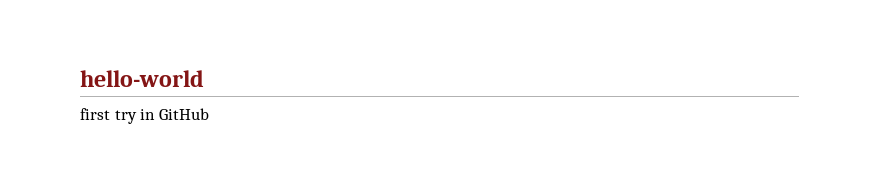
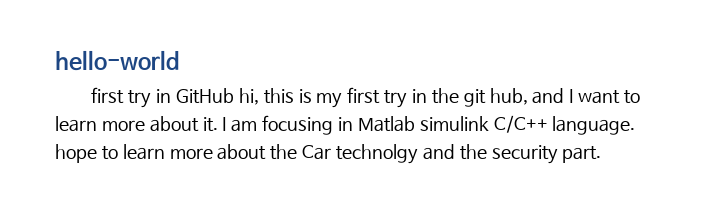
- first try in GitHub
+ first try in GitHub hi, this is my first try in the git hub, and I want to learn more about it. I am focusing in Matlab simulink C/C++ language. hope to learn more about the Car technolgy and the security part.

